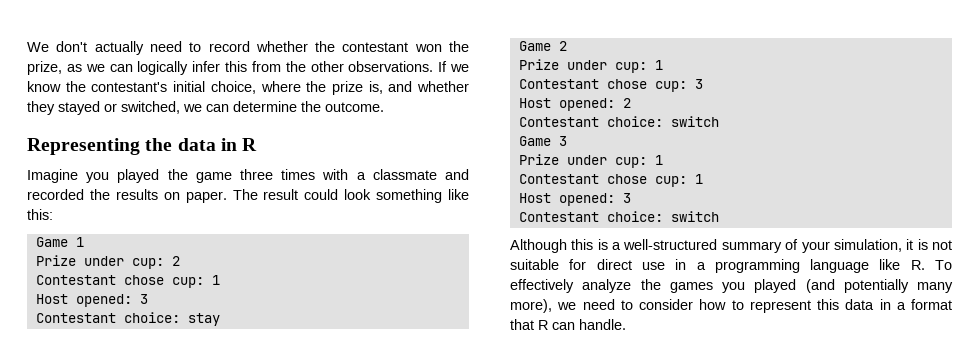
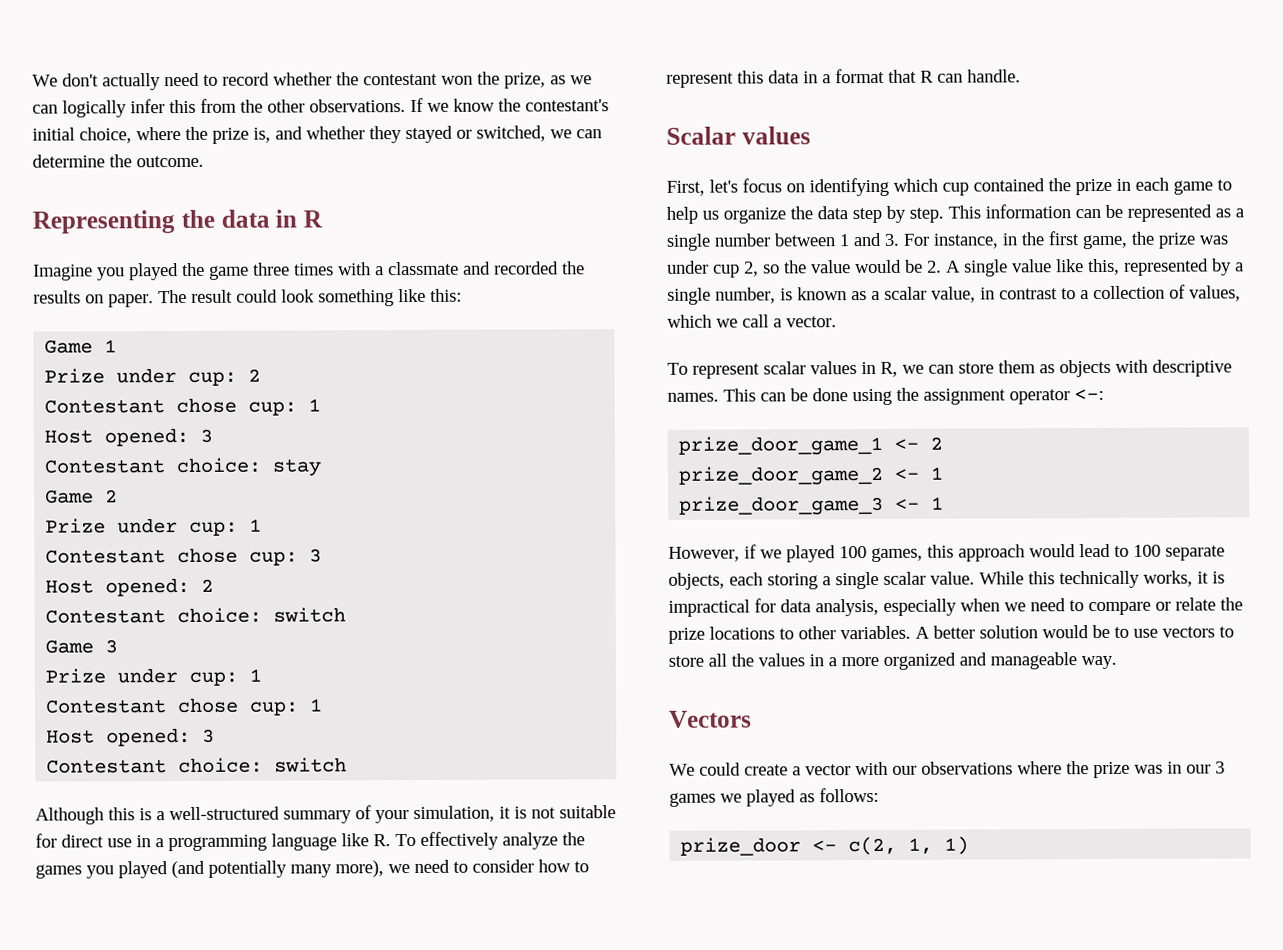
+ Scalar values
+ First, let's focus on identifying which cup contained the prize in each game to help us organize the data step by step. This information can be represented as a single number between 1 and 3. For instance, in the first game, the prize was under cup 2, so the value would be 2. A single value like this, represented by a single number, is known as a scalar value, in contrast to a collection of values, which we call a vector.
+ To represent scalar values in R, we can store them as objects with descriptive names. This can be done using the assignment operator <-:
+ prize_door_game_1 <- 2
+ prize_door_game_2 <- 1
+ prize_door_game_3 <- 1
+ However, if we played 100 games, this approach would lead to 100 separate objects, each storing a single scalar value. While this technically works, it is impractical for data analysis, especially when we need to compare or relate the prize locations to other variables. A better solution would be to use vectors to store all the values in a more organized and manageable way.
+ Vectors
+ We could create a vector with our observations where the prize was in our 3 games we played as follows:
+ prize_door <- c(2, 1, 1)

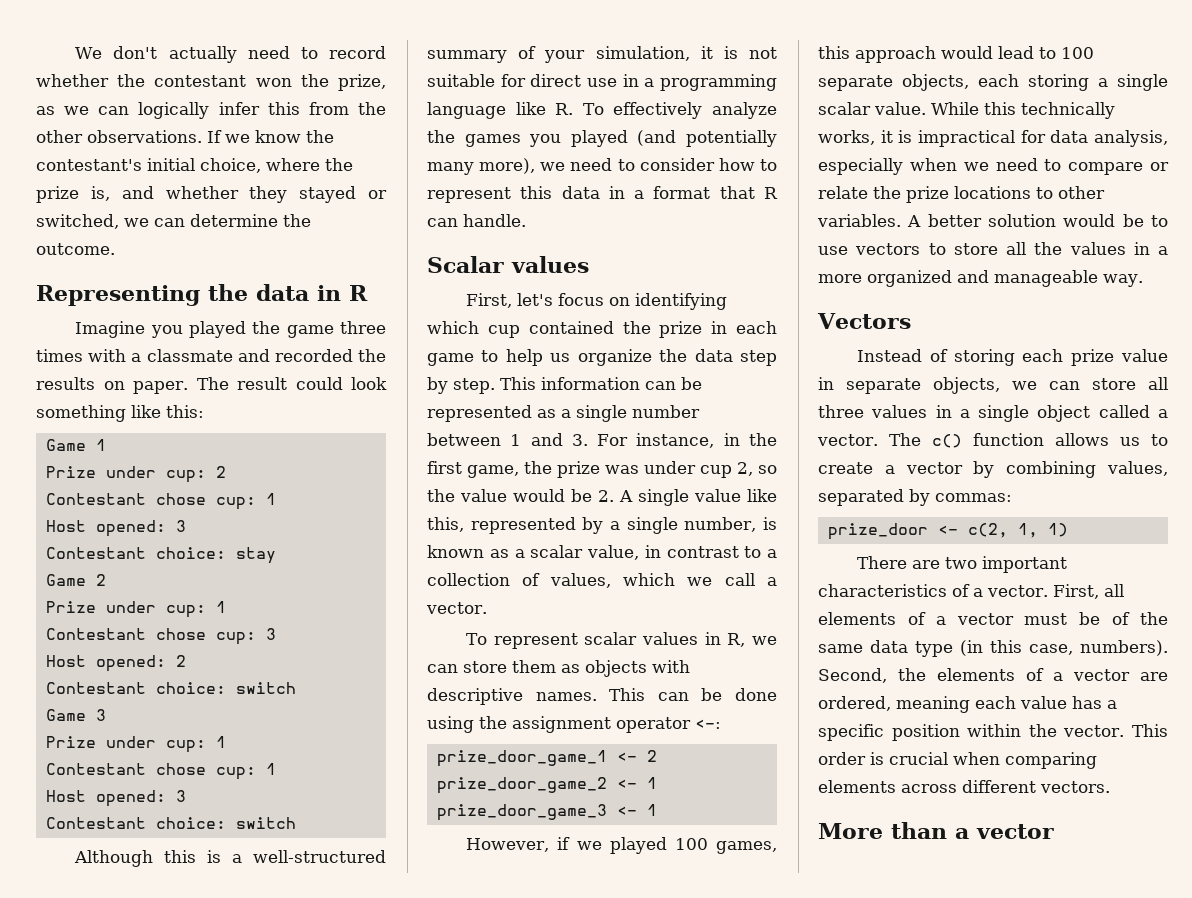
- We could create a vector with our observations where the prize was in our 3 games we played as follows:
+ Instead of storing each prize value in separate objects, we can store all three values in a single object called a vector. The c() function allows us to create a vector by combining values, separated by commas:
+ There are two important characteristics of a vector. First, all elements of a vector must be of the same data type (in this case, numbers). Second, the elements of a vector are ordered, meaning each value has a specific position within the vector. This order is crucial when comparing elements across different vectors.
+ More than a vector

